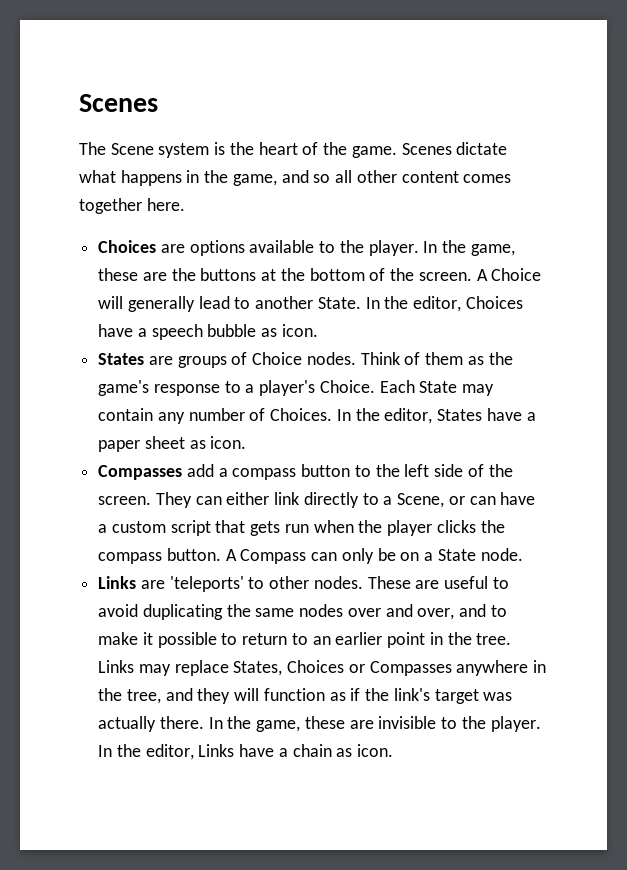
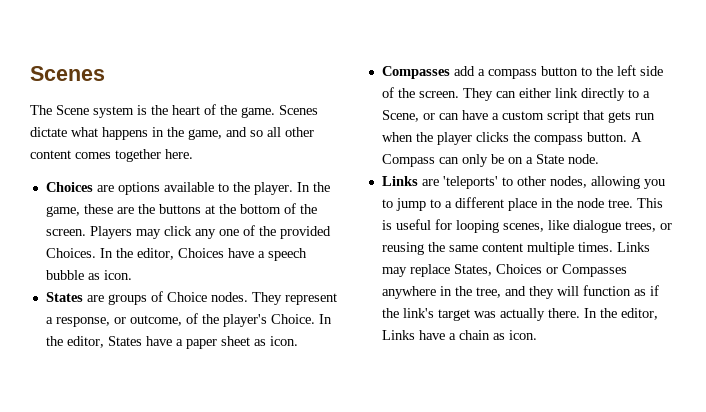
- A Choice will generally lead to another State.
+ Players may click any one of the provided Choices.
- Think of them as the game's response to a player's Choice. Each State may contain any number of Choices.
+ They represent a response, or outcome, of the player's Choice.
- Links are 'teleports' to other nodes. These are useful to avoid duplicating the same nodes over and over, and to make it possible to return to an earlier point in the tree.
+ Links are 'teleports' to other nodes, allowing you to jump to a different place in the node tree. This is useful for looping scenes, like dialogue trees, or reusing the same content multiple times.
- In the game, these are invisible to the player. In the editor, Links have a chain as icon.
+ In the editor, Links have a chain as icon.

